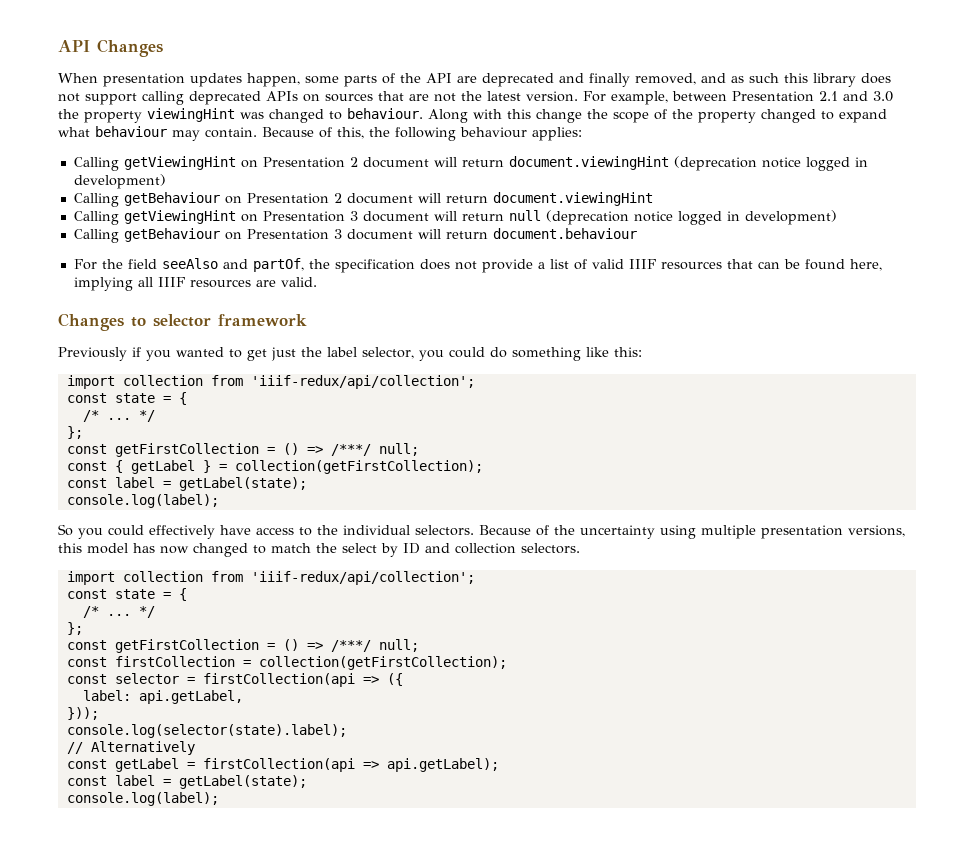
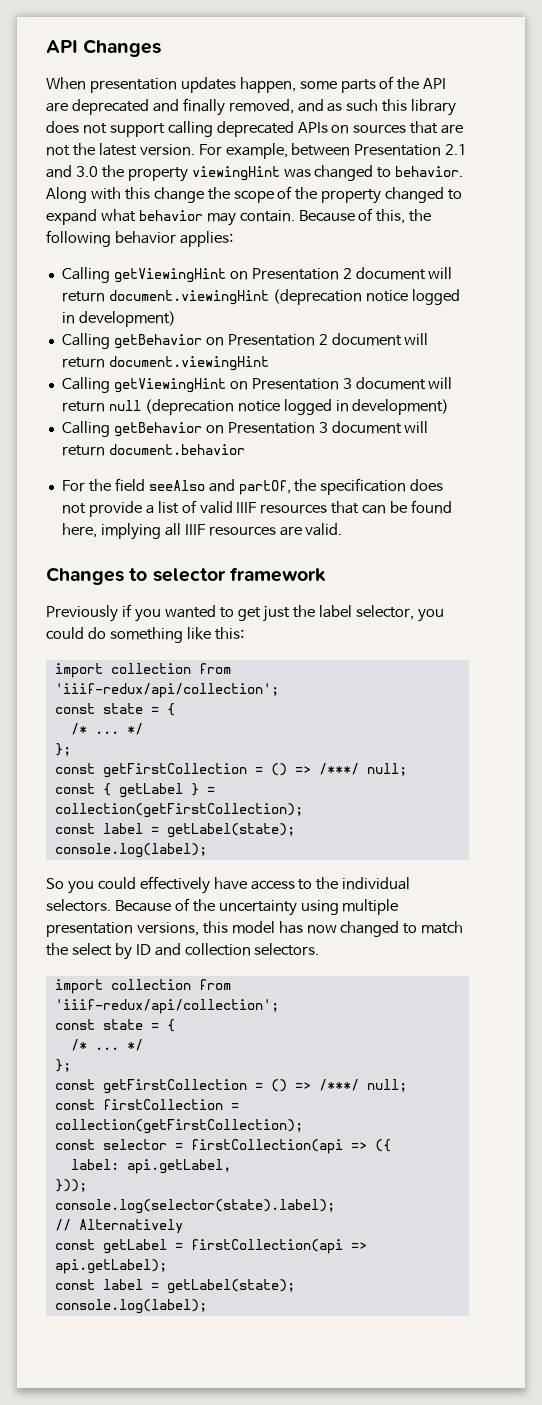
- For example, between Presentation 2.1 and 3.0 the property viewingHint was changed to behaviour.
+ For example, between Presentation 2.1 and 3.0 the property viewingHint was changed to behavior.
- Along with this change the scope of the property changed to expand what behaviour may contain.
+ Along with this change the scope of the property changed to expand what behavior may contain.
- Because of this, the following behaviour applies:
+ Because of this, the following behavior applies:
- Calling getBehaviour on Presentation 2 document will return document.viewingHint
+ Calling getBehavior on Presentation 2 document will return document.viewingHint
- Calling getBehaviour on Presentation 3 document will return document.behaviour
+ Calling getBehavior on Presentation 3 document will return document.behavior

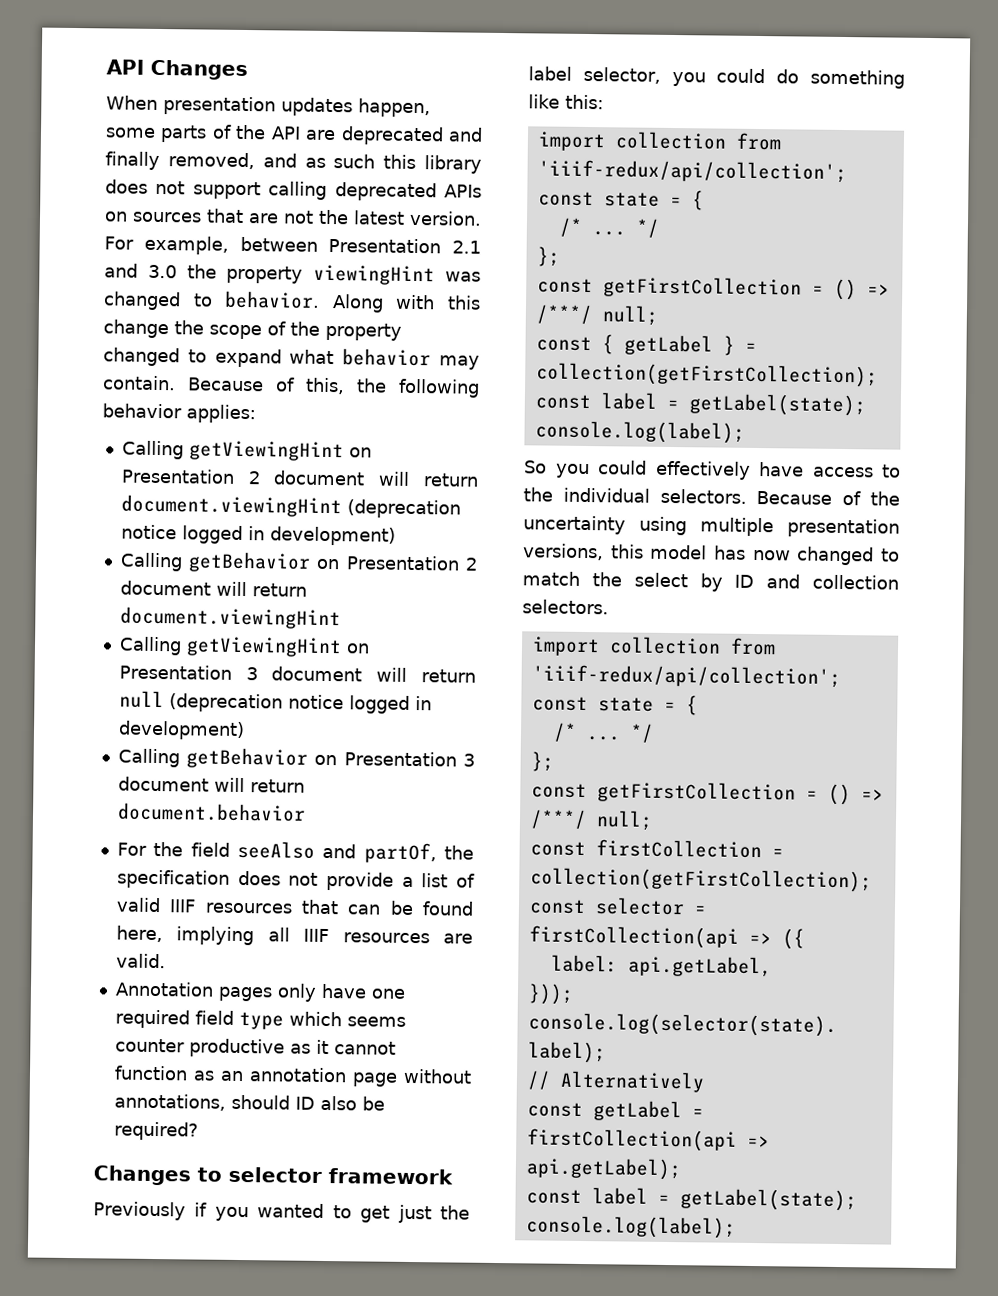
+ Annotation pages only have one required field type which seems counter productive as it cannot function as an annotation page without annotations, should ID also be required?

